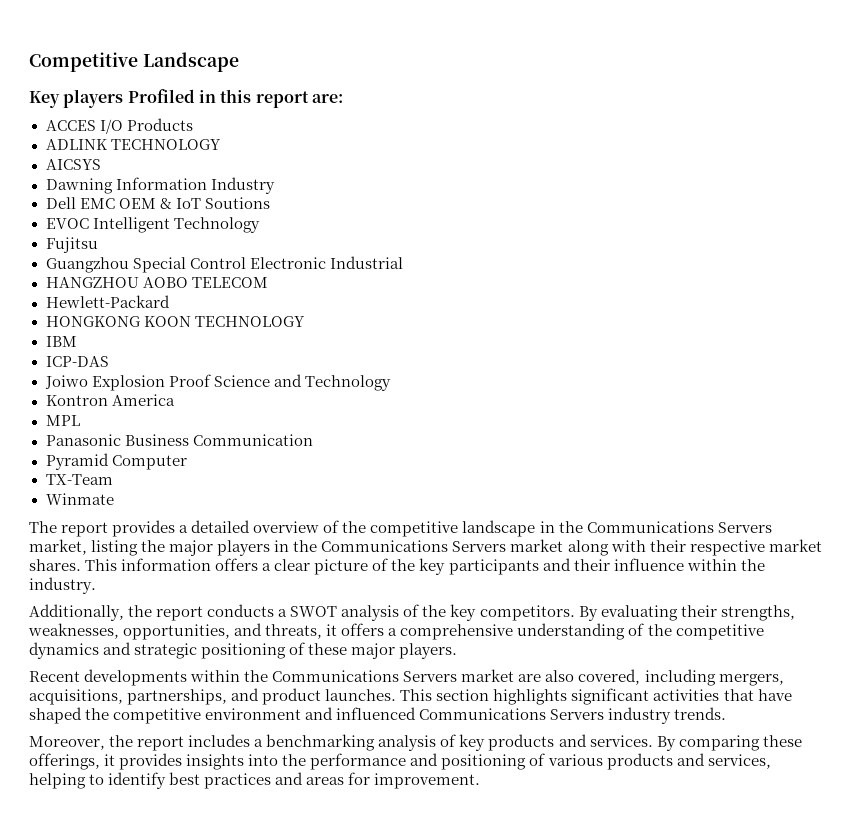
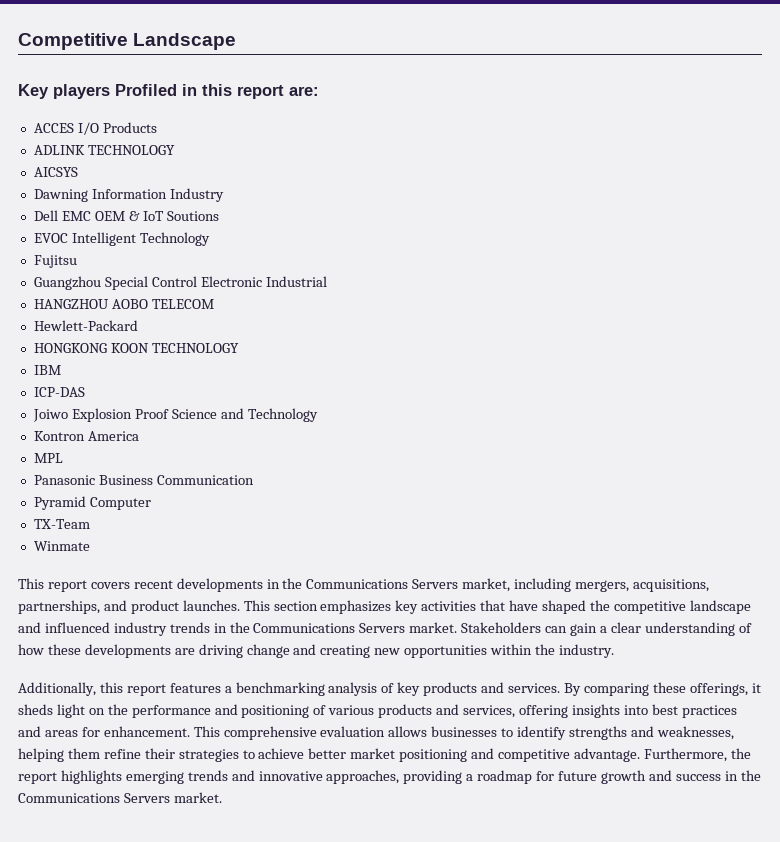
- The report provides a detailed overview of the competitive landscape in the Communications Servers market, listing the major players in the Communications Servers market along with their respective market shares. This information offers a clear picture of the key participants and their influence within the industry.
- Additionally, the report conducts a SWOT analysis of the key competitors. By evaluating their strengths, weaknesses, opportunities, and threats, it offers a comprehensive understanding of the competitive dynamics and strategic positioning of these major players.
- Recent developments within the Communications Servers market are also covered, including mergers, acquisitions, partnerships, and product launches.
+ This report covers recent developments in the Communications Servers market, including mergers, acquisitions, partnerships, and product launches.
- This section highlights significant activities that have shaped the competitive environment and influenced Communications Servers industry trends.
- Moreover, the report includes a benchmarking analysis of key products and services.
+ This section emphasizes key activities that have shaped the competitive landscape and influenced industry trends in the Communications Servers market. Stakeholders can gain a clear understanding of how these developments are driving change and creating new opportunities within the industry.
+ Additionally, this report features a benchmarking analysis of key products and services.
- By comparing these offerings, it provides insights into the performance and positioning of various products and services, helping to identify best practices and areas for improvement.
+ By comparing these offerings, it sheds light on the performance and positioning of various products and services, offering insights into best practices and areas for enhancement. This comprehensive evaluation allows businesses to identify strengths and weaknesses, helping them refine their strategies to achieve better market positioning and competitive advantage. Furthermore, the report highlights emerging trends and innovative approaches, providing a roadmap for future growth and success in the Communications Servers market.

